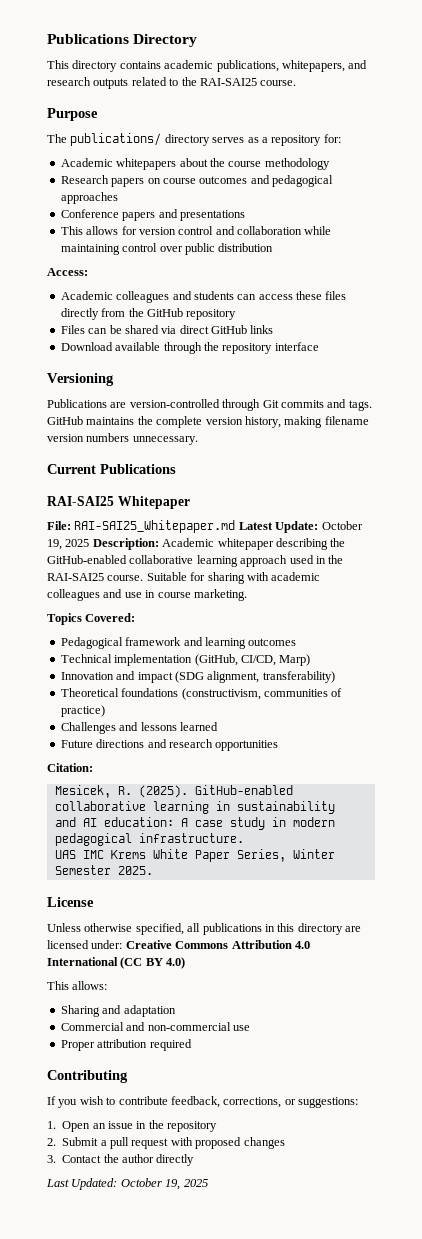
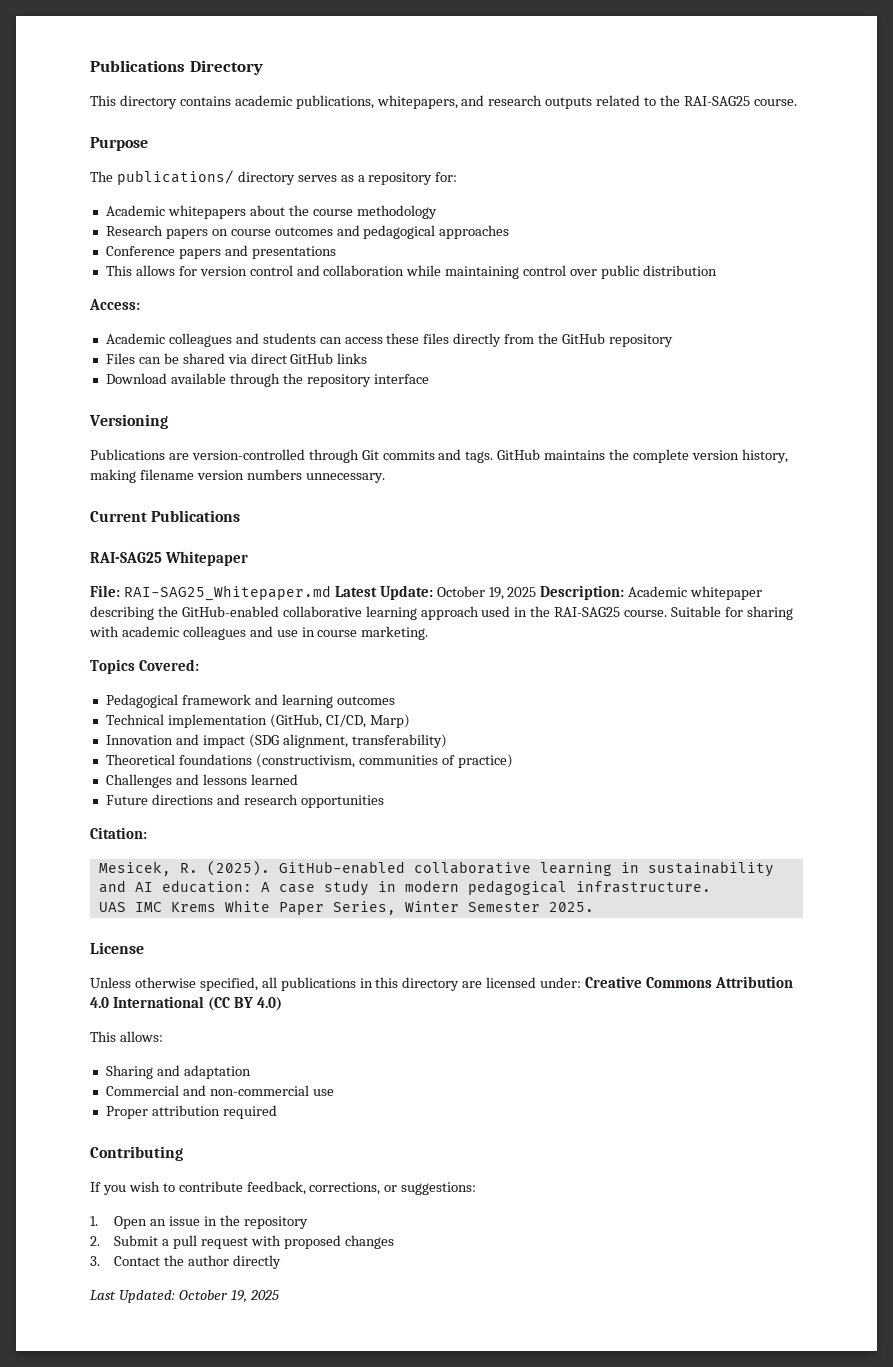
- This directory contains academic publications, whitepapers, and research outputs related to the RAI-SAI25 course.
+ This directory contains academic publications, whitepapers, and research outputs related to the RAI-SAG25 course.
- RAI-SAI25 Whitepaper
+ RAI-SAG25 Whitepaper
- File: RAI-SAI25_Whitepaper.md Latest Update: October 19, 2025 Description: Academic whitepaper describing the GitHub-enabled collaborative learning approach used in the RAI-SAI25 course.
+ File: RAI-SAG25_Whitepaper.md Latest Update: October 19, 2025 Description: Academic whitepaper describing the GitHub-enabled collaborative learning approach used in the RAI-SAG25 course.

